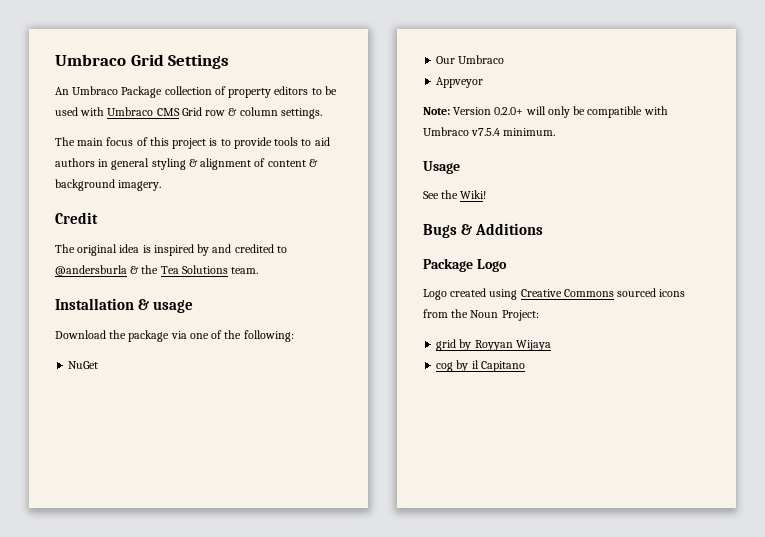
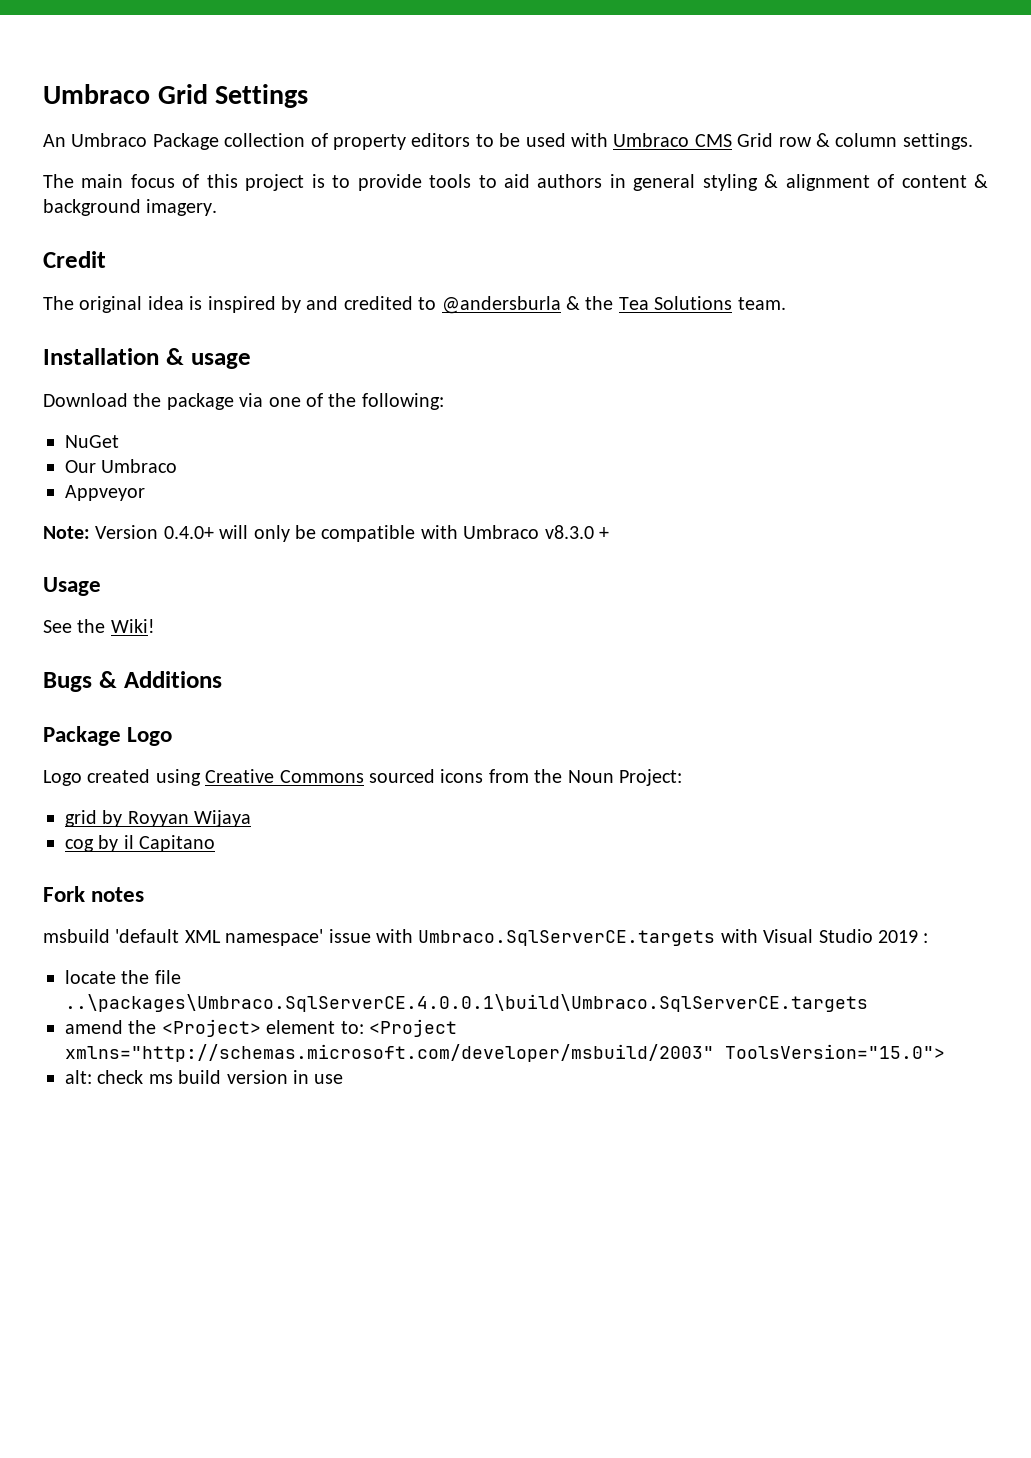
- Note: Version 0.2.0+ will only be compatible with Umbraco v7.5.4 minimum.
+ Note: Version 0.4.0+ will only be compatible with Umbraco v8.3.0 +
+ Fork notes
+ msbuild 'default XML namespace' issue with Umbraco.SqlServerCE.targets with Visual Studio 2019 :
+ locate the file ..\packages\Umbraco.SqlServerCE.4.0.0.1\build\Umbraco.SqlServerCE.targets
+ amend the <Project> element to: <Project xmlns="http://schemas.microsoft.com/developer/msbuild/2003" ToolsVersion="15.0">
+ alt: check ms build version in use

